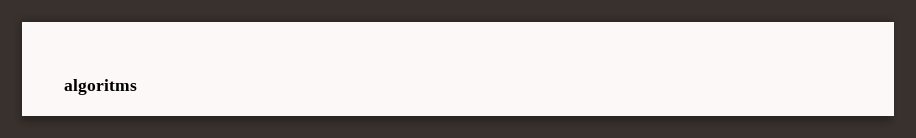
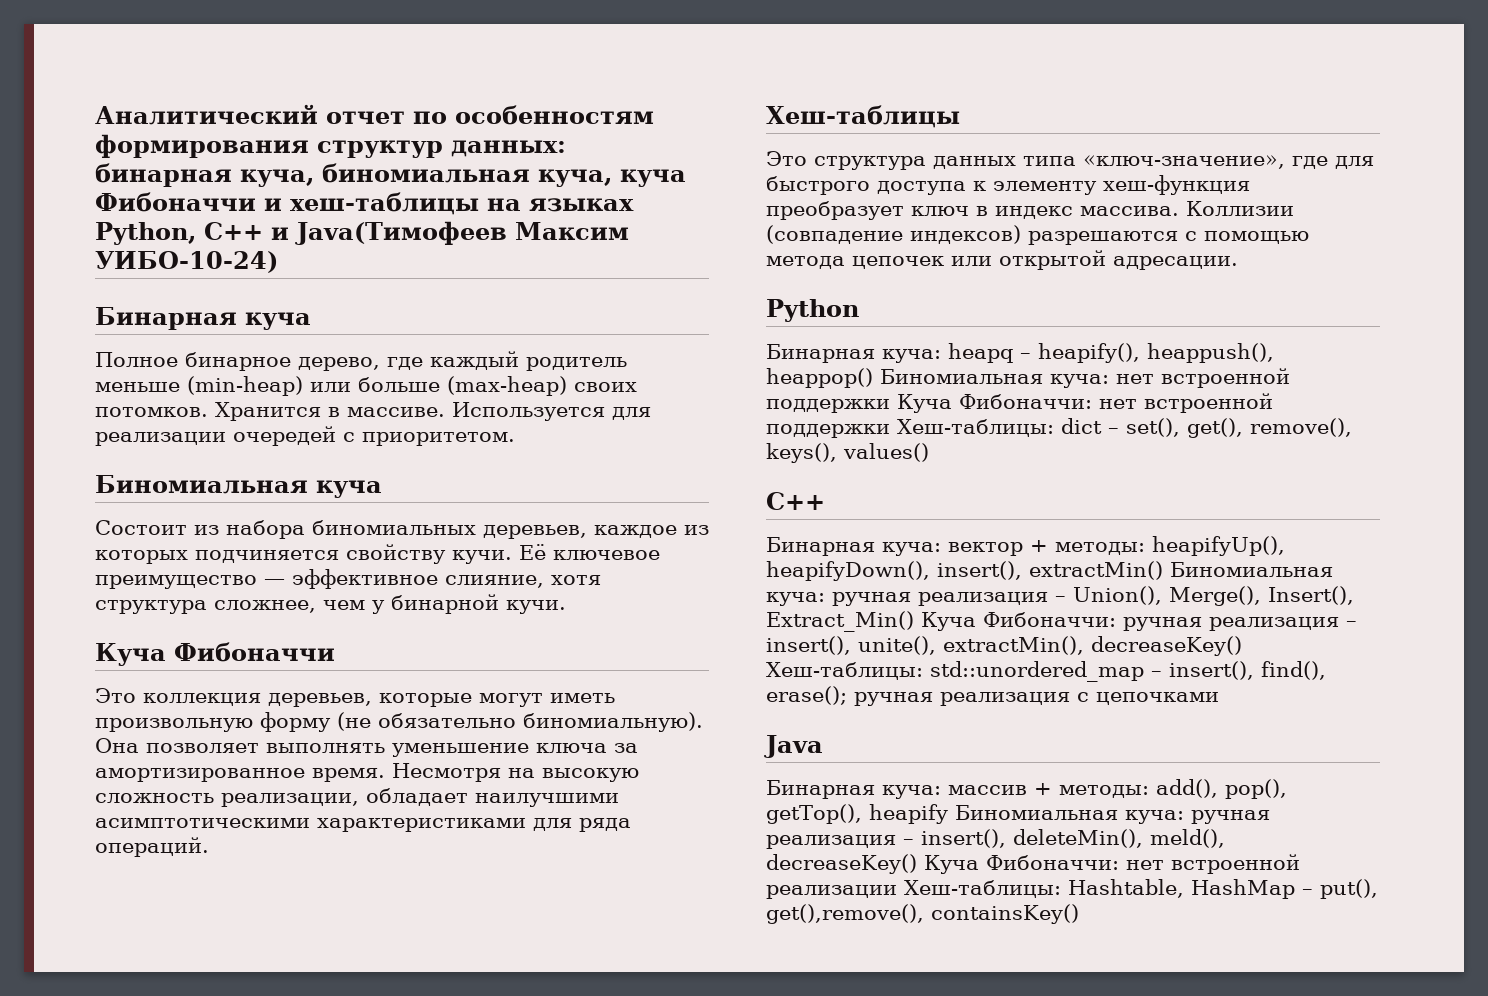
- algoritms
+ Аналитический отчет по особенностям формирования структур данных: бинарная куча, биномиальная куча, куча Фибоначчи и хеш-таблицы на языках Python, C++ и Java(Тимофеев Максим УИБО-10-24)
+ Бинарная куча
+ Полное бинарное дерево, где каждый родитель меньше (min-heap) или больше (max-heap) своих потомков. Хранится в массиве. Используется для реализации очередей с приоритетом.
+ Биномиальная куча
+ Состоит из набора биномиальных деревьев, каждое из которых подчиняется свойству кучи. Её ключевое преимущество — эффективное слияние, хотя структура сложнее, чем у бинарной кучи.
+ Куча Фибоначчи
+ Это коллекция деревьев, которые могут иметь произвольную форму (не обязательно биномиальную). Она позволяет выполнять уменьшение ключа за амортизированное время. Несмотря на высокую сложность реализации, обладает наилучшими асимптотическими характеристиками для ряда операций.
+ Хеш-таблицы
+ Это структура данных типа «ключ-значение», где для быстрого доступа к элементу хеш-функция преобразует ключ в индекс массива. Коллизии (совпадение индексов) разрешаются с помощью метода цепочек или открытой адресации.
+ Python
+ Бинарная куча: heapq – heapify(), heappush(), heappop() Биномиальная куча: нет встроенной поддержки Куча Фибоначчи: нет встроенной поддержки Хеш-таблицы: dict – set(), get(), remove(), keys(), values()
+ C++
+ Бинарная куча: вектор + методы: heapifyUp(), heapifyDown(), insert(), extractMin() Биномиальная куча: ручная реализация – Union(), Merge(), Insert(), Extract_Min() Куча Фибоначчи: ручная реализация – insert(), unite(), extractMin(), decreaseKey() Хеш-таблицы: std::unordered_map – insert(), find(), erase(); ручная реализация с цепочками
+ Java
+ Бинарная куча: массив + методы: add(), pop(), getTop(), heapify Биномиальная куча: ручная реализация – insert(), deleteMin(), meld(), decreaseKey() Куча Фибоначчи: нет встроенной реализации Хеш-таблицы: Hashtable, HashMap – put(), get(),remove(), containsKey()

